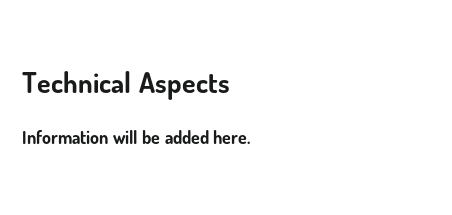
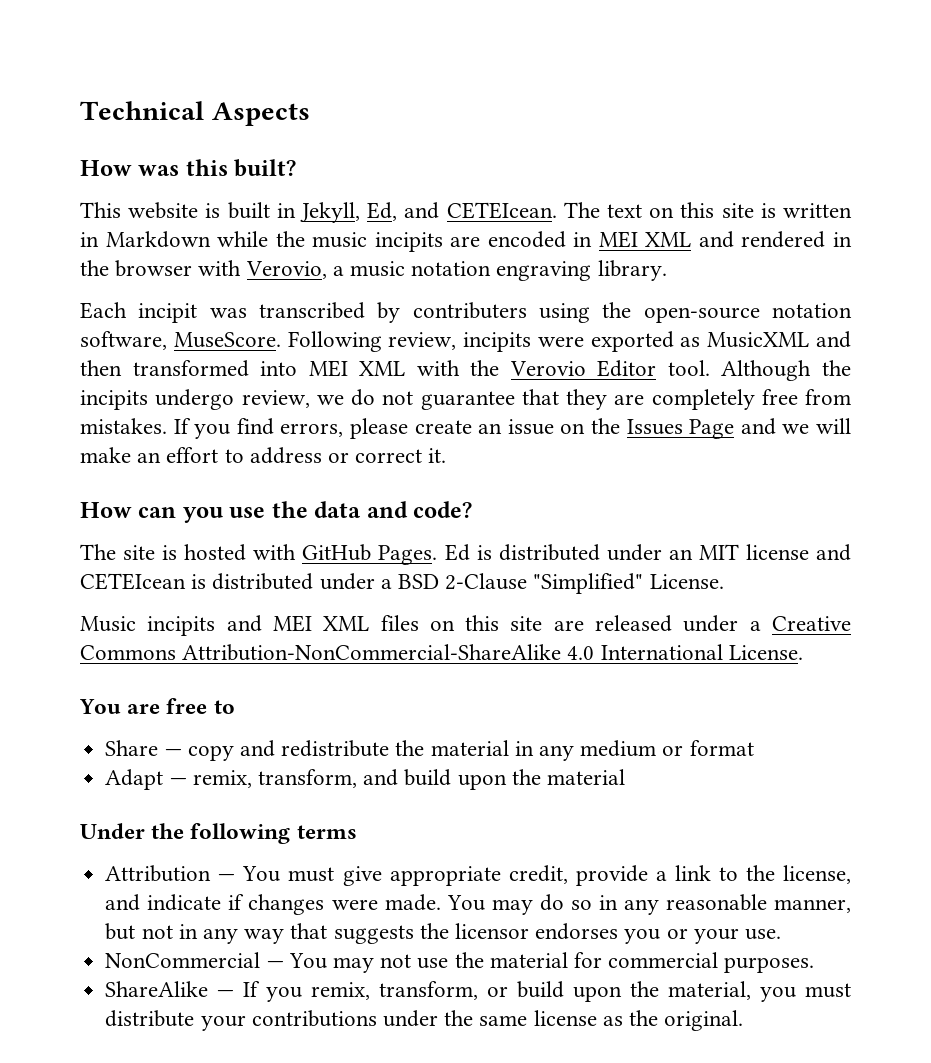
- Information will be added here.
+ How was this built?
+ This website is built in Jekyll, Ed, and CETEIcean. The text on this site is written in Markdown while the music incipits are encoded in MEI XML and rendered in the browser with Verovio, a music notation engraving library.
+ Each incipit was transcribed by contributers using the open-source notation software, MuseScore. Following review, incipits were exported as MusicXML and then transformed into MEI XML with the Verovio Editor tool. Although the incipits undergo review, we do not guarantee that they are completely free from mistakes. If you find errors, please create an issue on the Issues Page and we will make an effort to address or correct it.
+ How can you use the data and code?
+ The site is hosted with GitHub Pages. Ed is distributed under an MIT license and CETEIcean is distributed under a BSD 2-Clause "Simplified" License.
+ Music incipits and MEI XML files on this site are released under a Creative Commons Attribution-NonCommercial-ShareAlike 4.0 International License.
+ You are free to
+ Share — copy and redistribute the material in any medium or format
+ Adapt — remix, transform, and build upon the material
+ Under the following terms
+ Attribution — You must give appropriate credit, provide a link to the license, and indicate if changes were made. You may do so in any reasonable manner, but not in any way that suggests the licensor endorses you or your use.
+ NonCommercial — You may not use the material for commercial purposes.
+ ShareAlike — If you remix, transform, or build upon the material, you must distribute your contributions under the same license as the original.

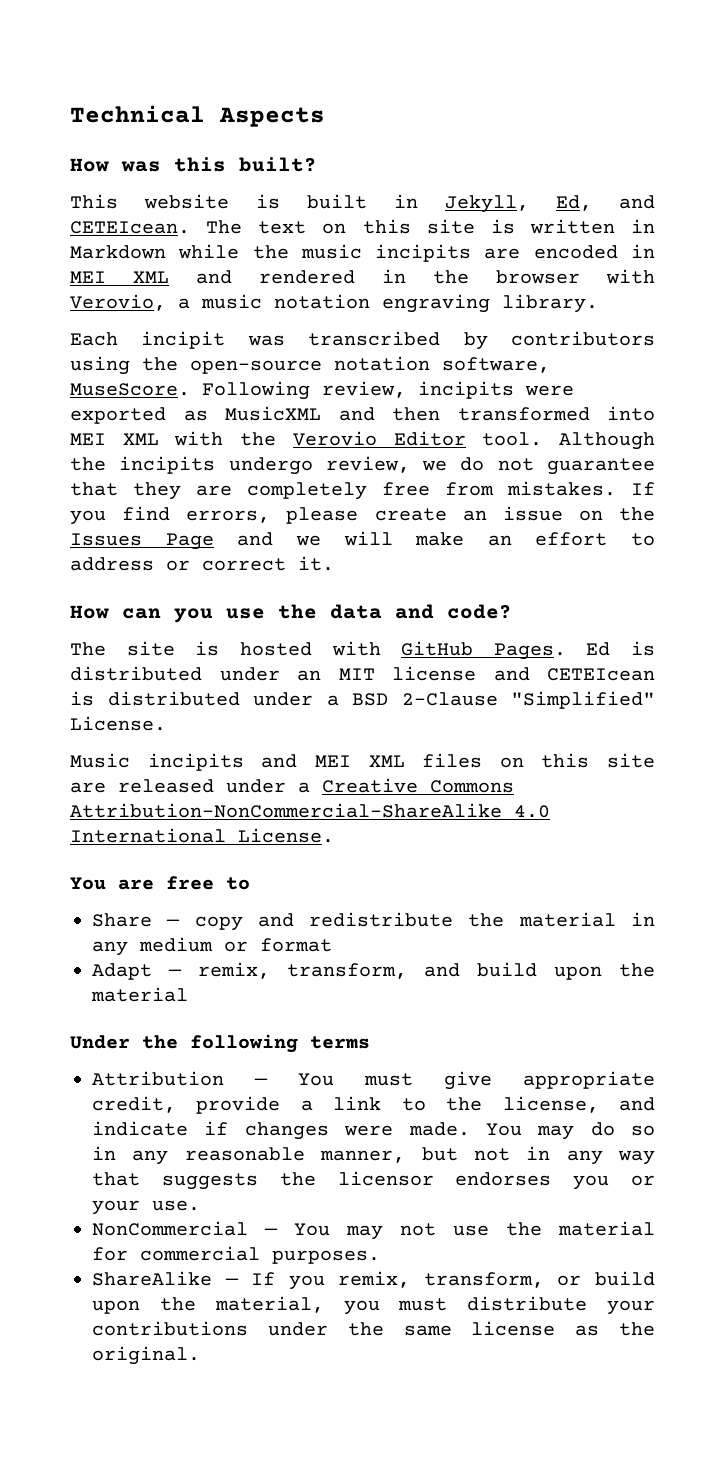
- Each incipit was transcribed by contributers using the open-source notation software, MuseScore.
+ Each incipit was transcribed by contributors using the open-source notation software, MuseScore.

